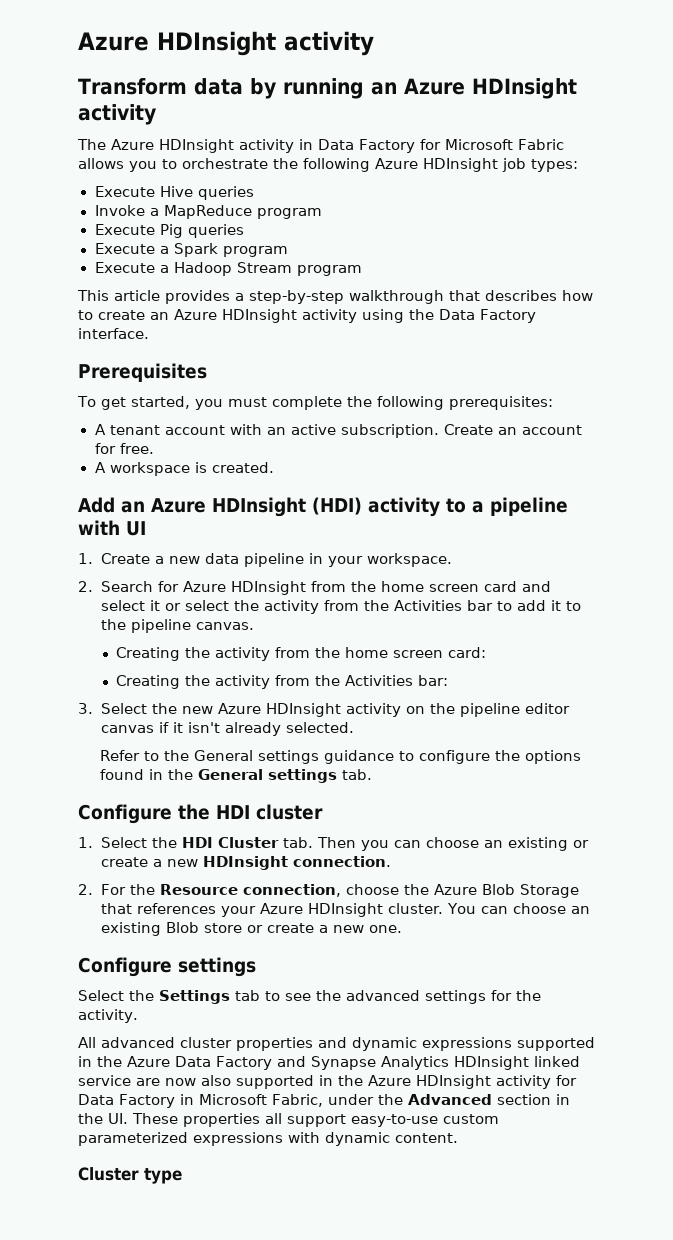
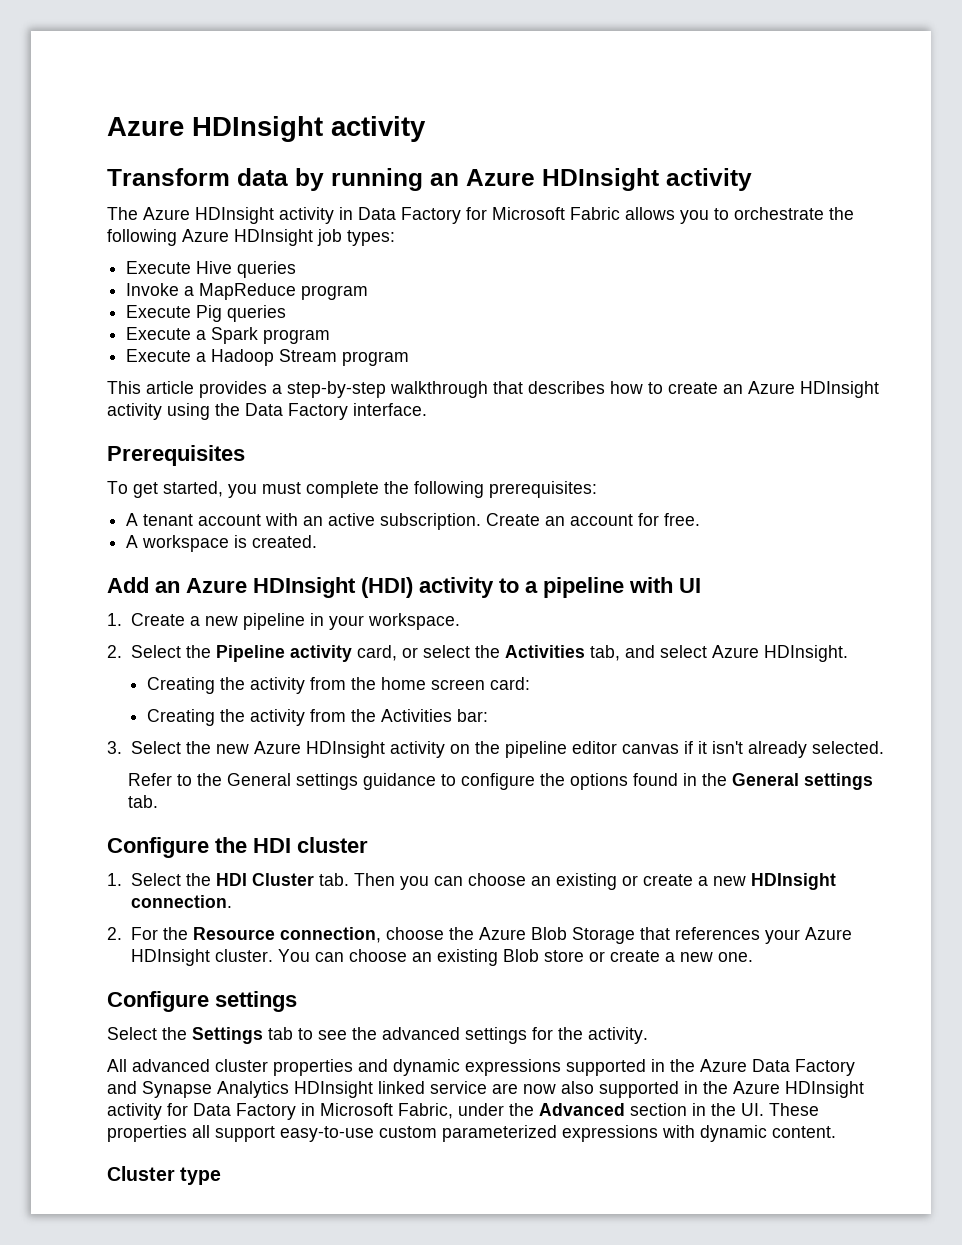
- 1. Create a new data pipeline in your workspace.
+ 1. Create a new pipeline in your workspace.
- 2. Search for Azure HDInsight from the home screen card and select it or select the activity from the Activities bar to add it to the pipeline canvas.
+ 2. Select the Pipeline activity card, or select the Activities tab, and select Azure HDInsight.

